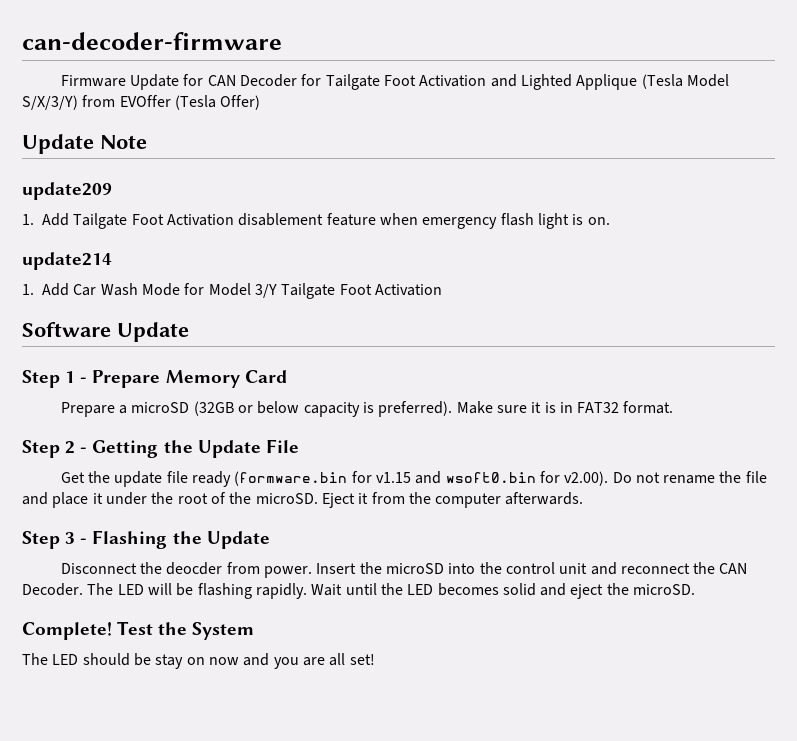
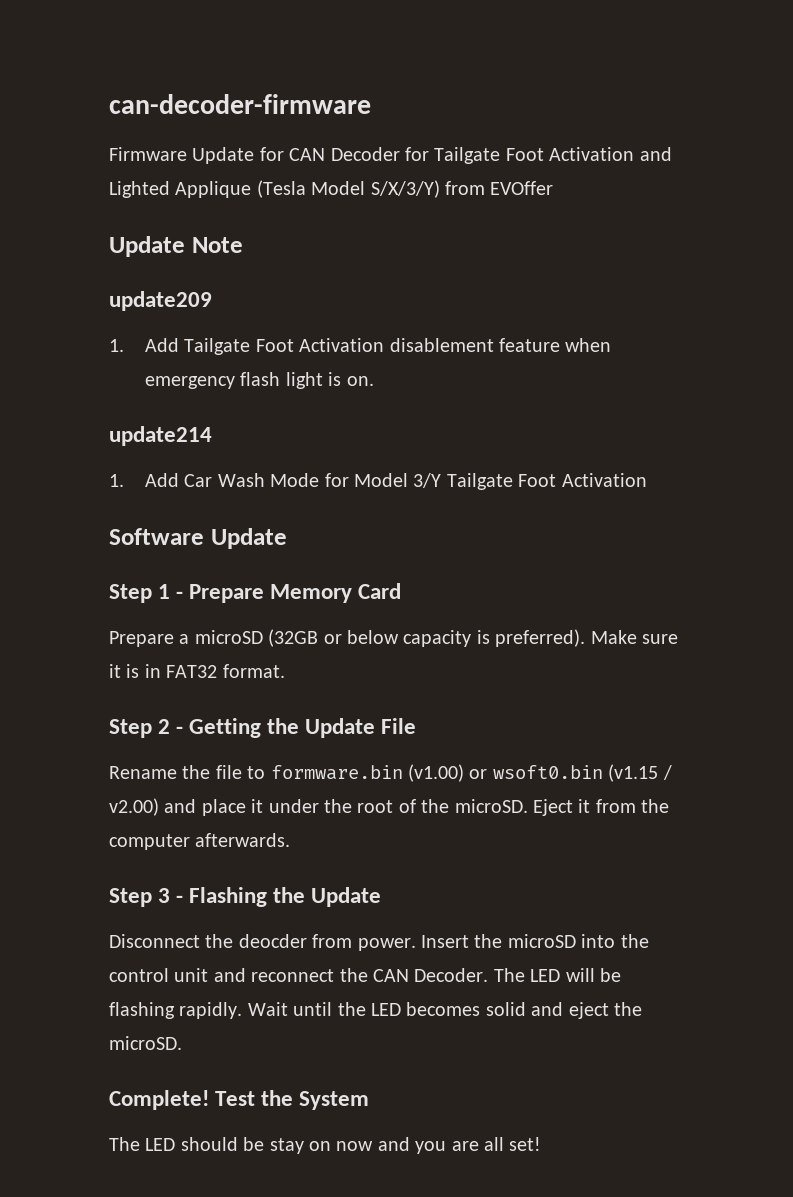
- Firmware Update for CAN Decoder for Tailgate Foot Activation and Lighted Applique (Tesla Model S/X/3/Y) from EVOffer (Tesla Offer)
+ Firmware Update for CAN Decoder for Tailgate Foot Activation and Lighted Applique (Tesla Model S/X/3/Y) from EVOffer
- Get the update file ready (formware.bin for v1.15 and wsoft0.bin for v2.00). Do not rename the file and place it under the root of the microSD.
+ Rename the file to formware.bin (v1.00) or wsoft0.bin (v1.15 / v2.00) and place it under the root of the microSD.

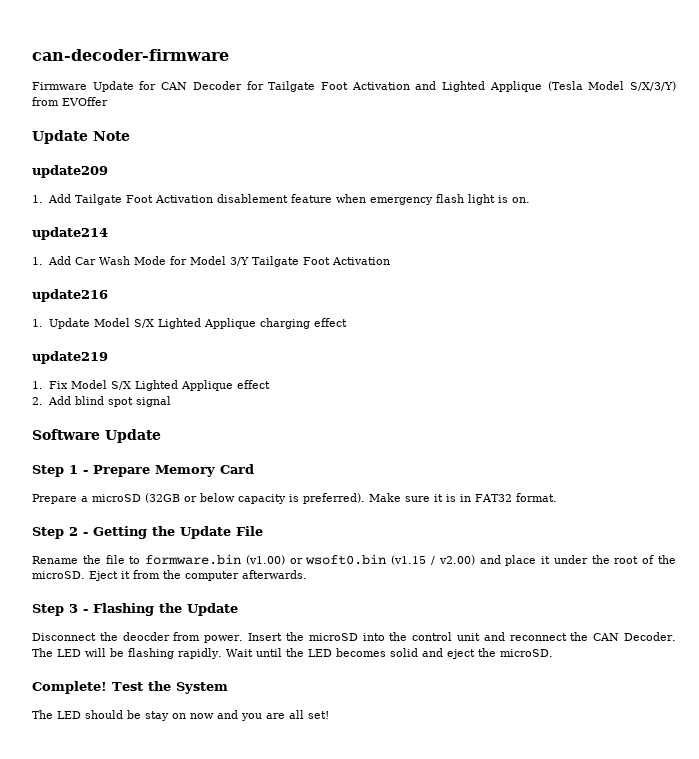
+ update216
+ 1. Update Model S/X Lighted Applique charging effect
+ update219
+ 1. Fix Model S/X Lighted Applique effect
+ 2. Add blind spot signal

